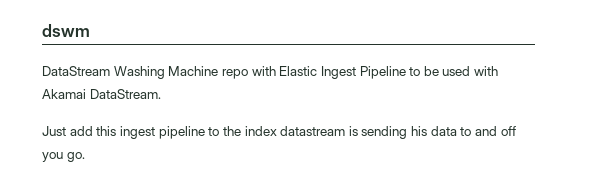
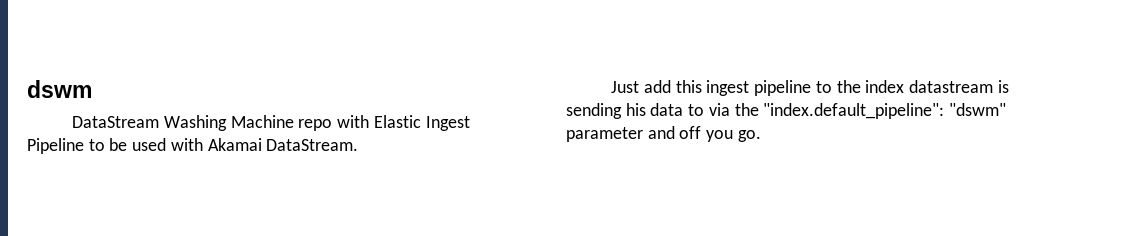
- Just add this ingest pipeline to the index datastream is sending his data to and off you go.
+ Just add this ingest pipeline to the index datastream is sending his data to via the "index.default_pipeline": "dswm" parameter and off you go.

